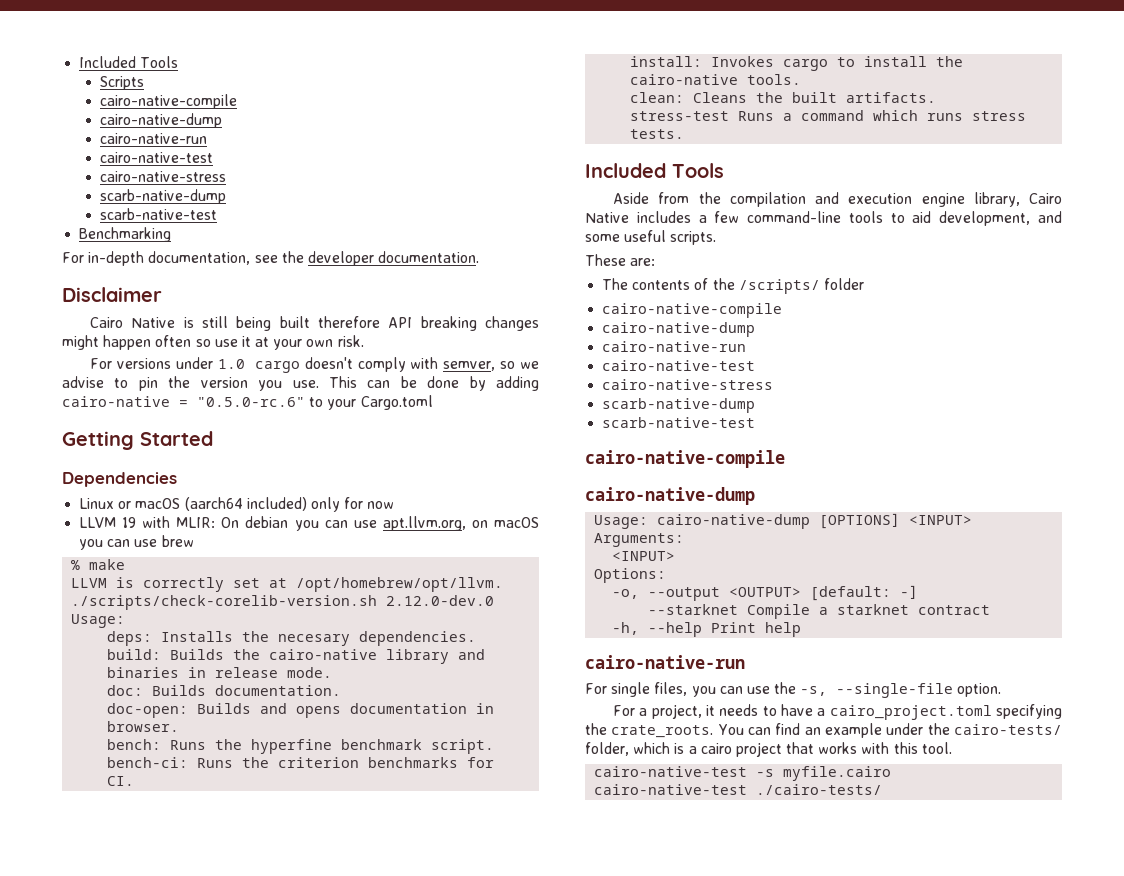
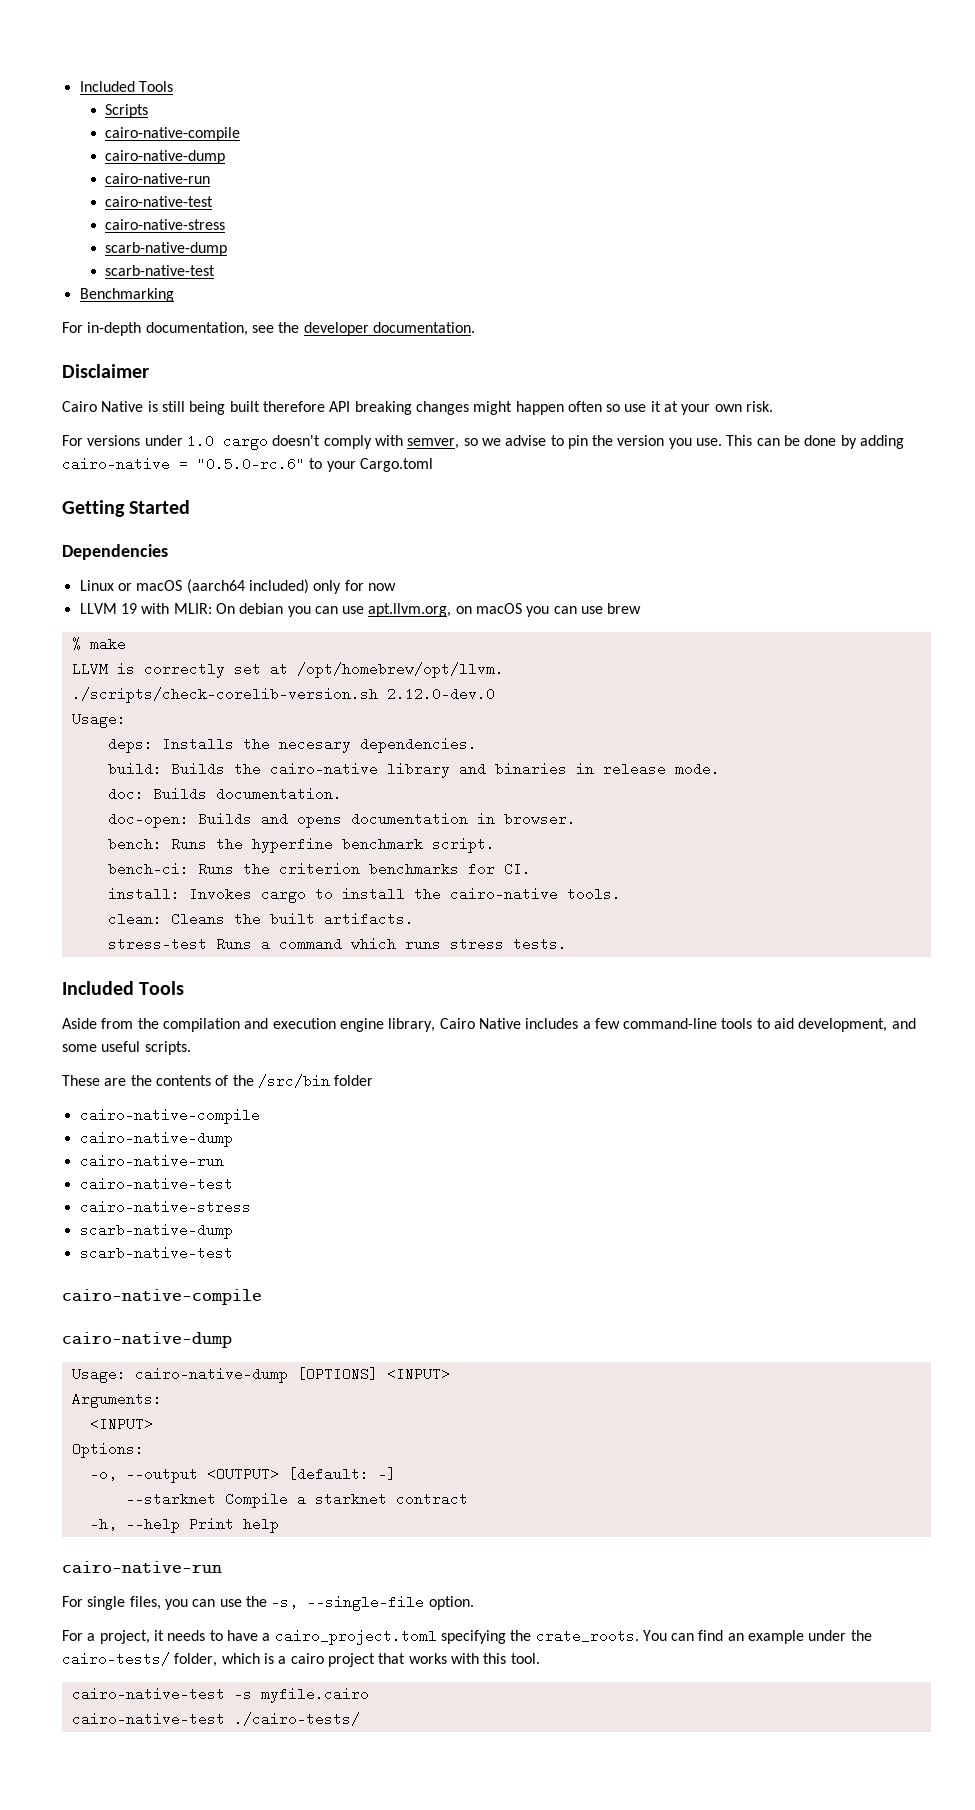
- These are:
- The contents of the /scripts/ folder
+ These are the contents of the /src/bin folder

